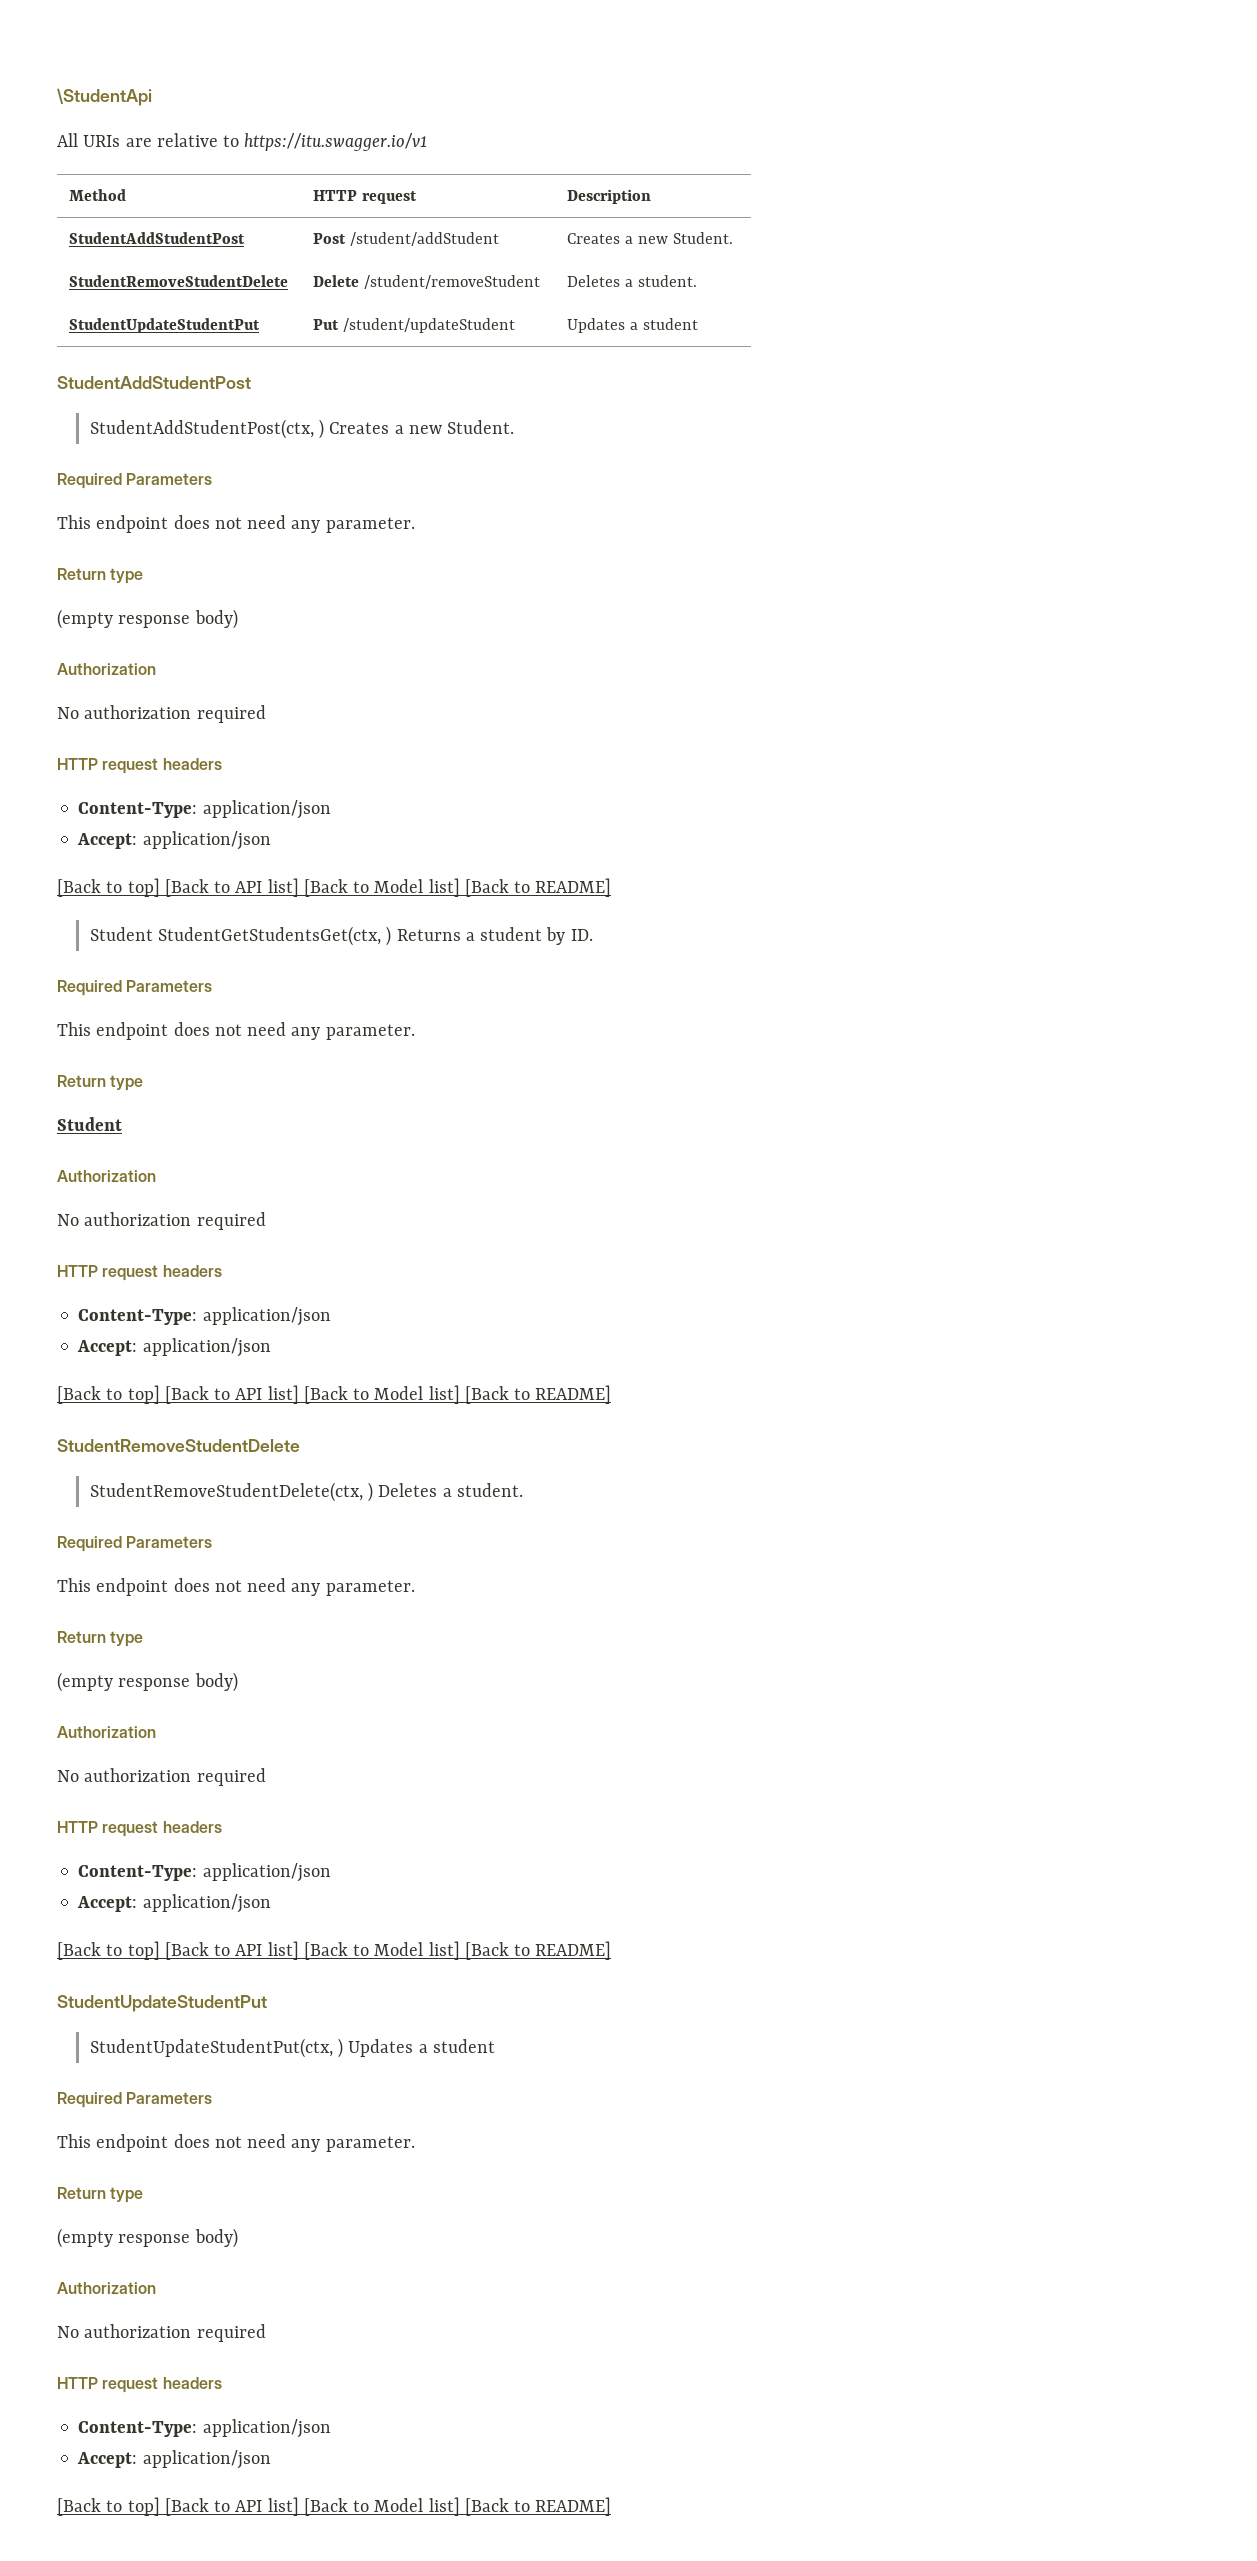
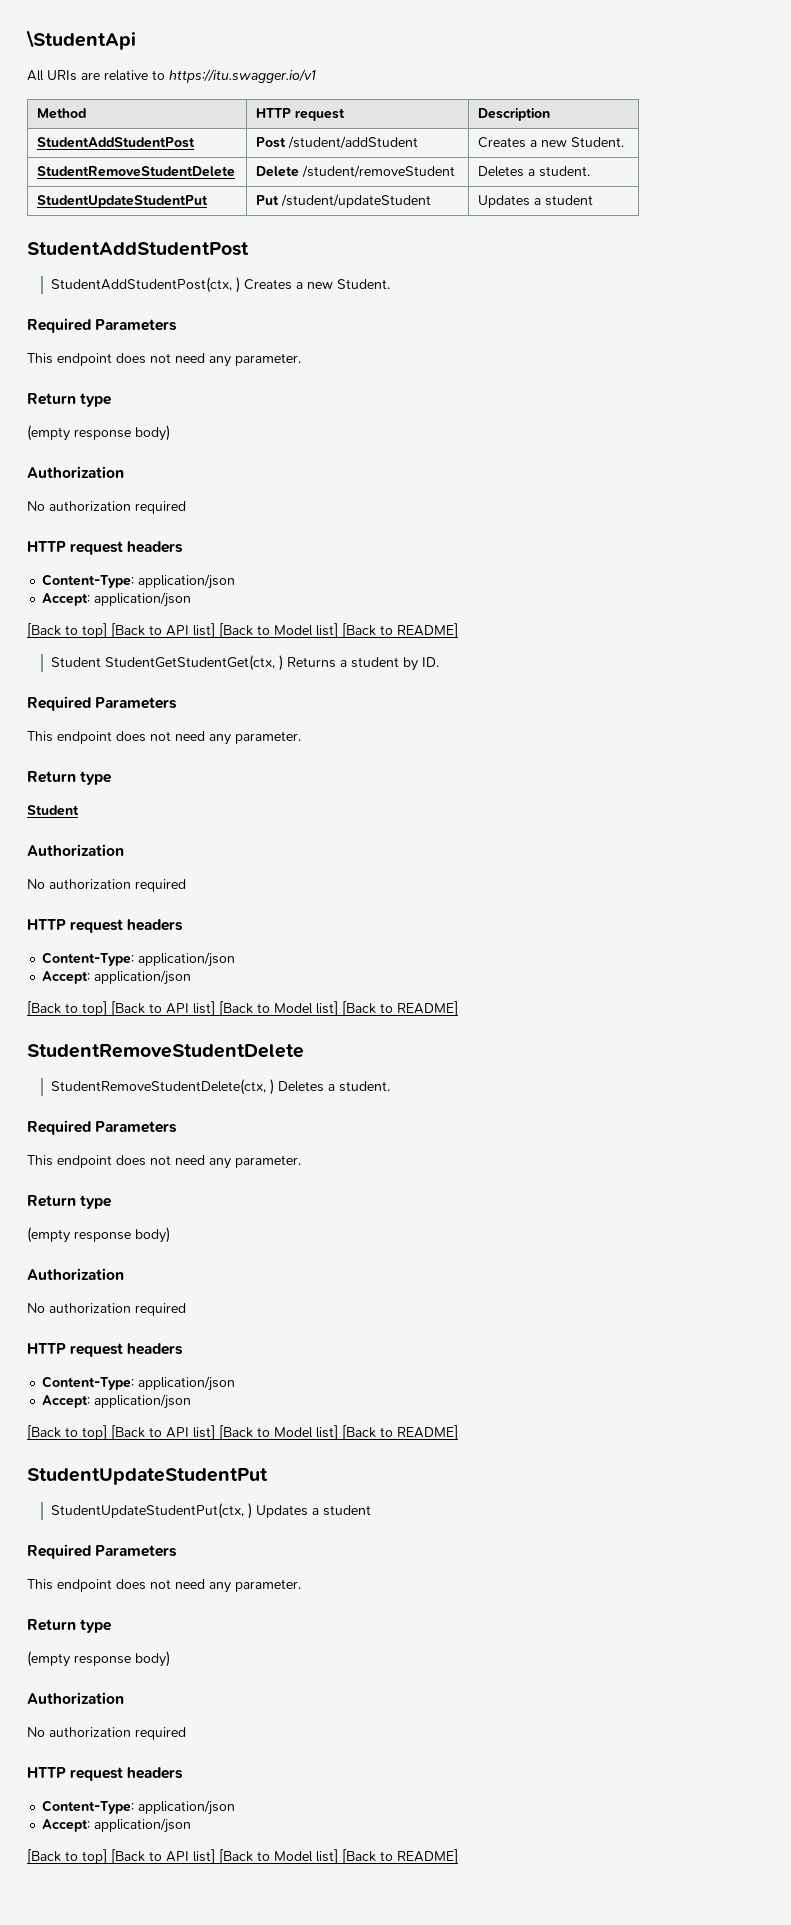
- Student StudentGetStudentsGet(ctx, ) Returns a student by ID.
+ Student StudentGetStudentGet(ctx, ) Returns a student by ID.

